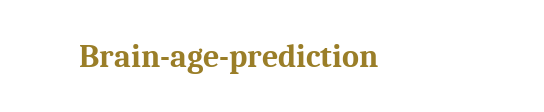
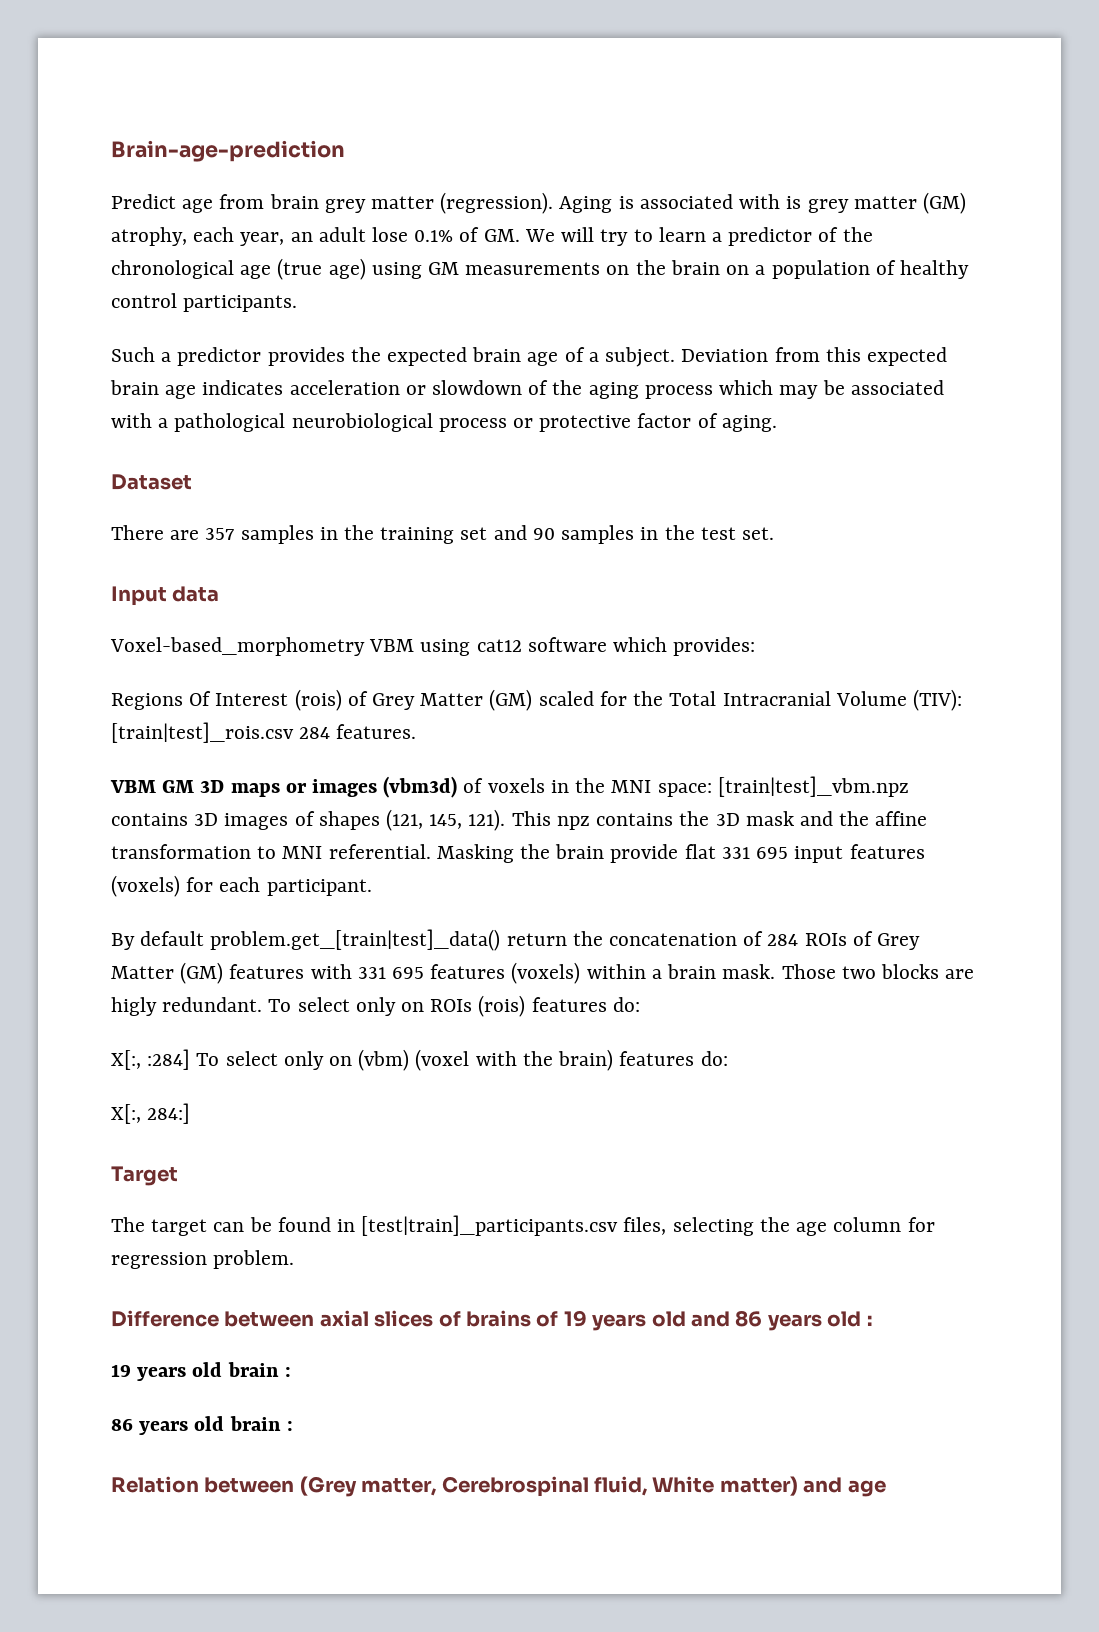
+ Predict age from brain grey matter (regression). Aging is associated with is grey matter (GM) atrophy, each year, an adult lose 0.1% of GM. We will try to learn a predictor of the chronological age (true age) using GM measurements on the brain on a population of healthy control participants.
+ Such a predictor provides the expected brain age of a subject. Deviation from this expected brain age indicates acceleration or slowdown of the aging process which may be associated with a pathological neurobiological process or protective factor of aging.
+ Dataset
+ There are 357 samples in the training set and 90 samples in the test set.
+ Input data
+ Voxel-based_morphometry VBM using cat12 software which provides:
+ Regions Of Interest (rois) of Grey Matter (GM) scaled for the Total Intracranial Volume (TIV): [train|test]_rois.csv 284 features.
+ VBM GM 3D maps or images (vbm3d) of voxels in the MNI space: [train|test]_vbm.npz contains 3D images of shapes (121, 145, 121). This npz contains the 3D mask and the affine transformation to MNI referential. Masking the brain provide flat 331 695 input features (voxels) for each participant.
+ By default problem.get_[train|test]_data() return the concatenation of 284 ROIs of Grey Matter (GM) features with 331 695 features (voxels) within a brain mask. Those two blocks are higly redundant. To select only on ROIs (rois) features do:
+ X[:, :284] To select only on (vbm) (voxel with the brain) features do:
+ X[:, 284:]
+ Target
+ The target can be found in [test|train]_participants.csv files, selecting the age column for regression problem.
+ Difference between axial slices of brains of 19 years old and 86 years old :
+ 19 years old brain :
+ 86 years old brain :
+ Relation between (Grey matter, Cerebrospinal fluid, White matter) and age

